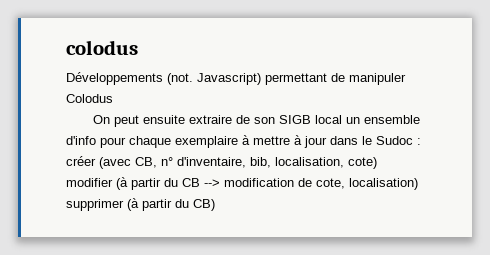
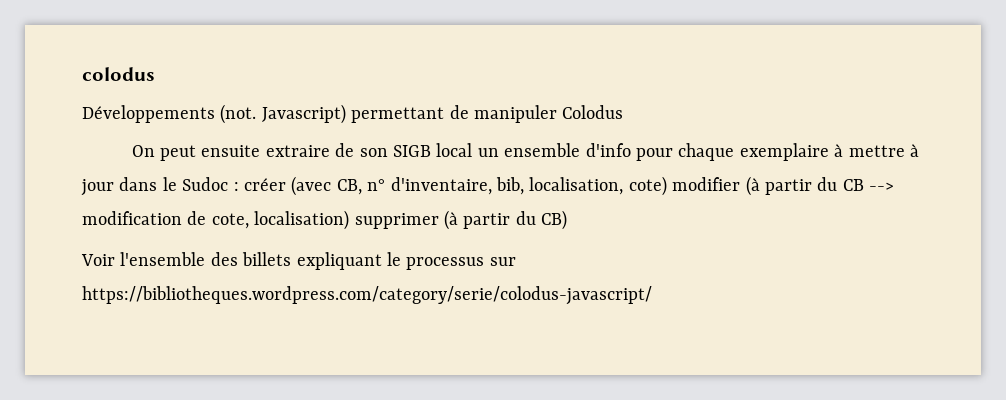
+ Voir l'ensemble des billets expliquant le processus sur https://bibliotheques.wordpress.com/category/serie/colodus-javascript/

